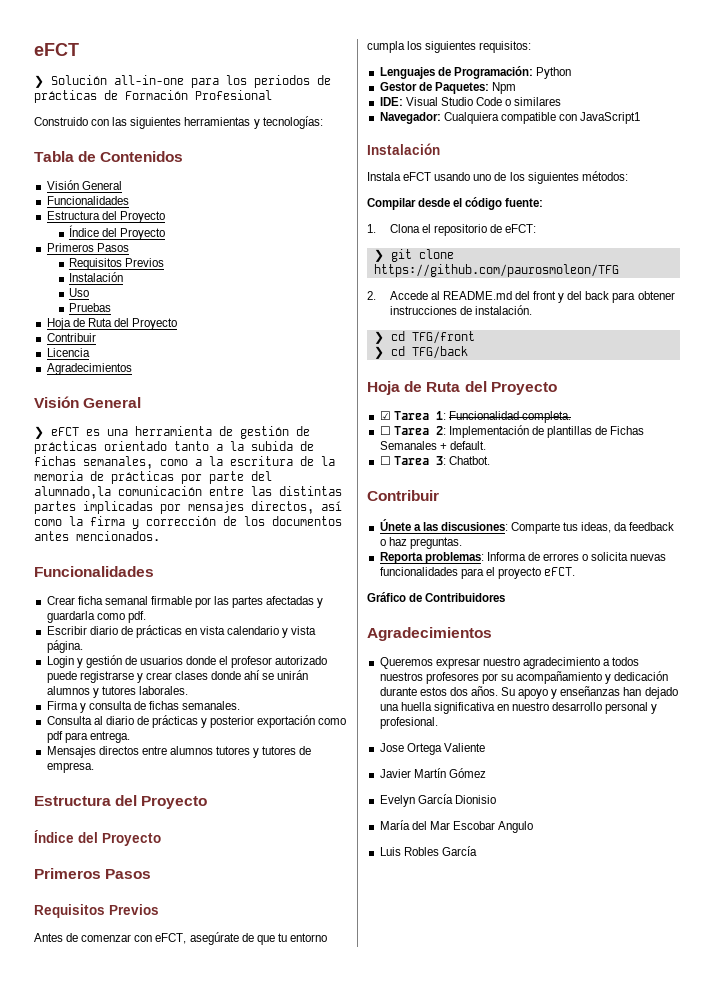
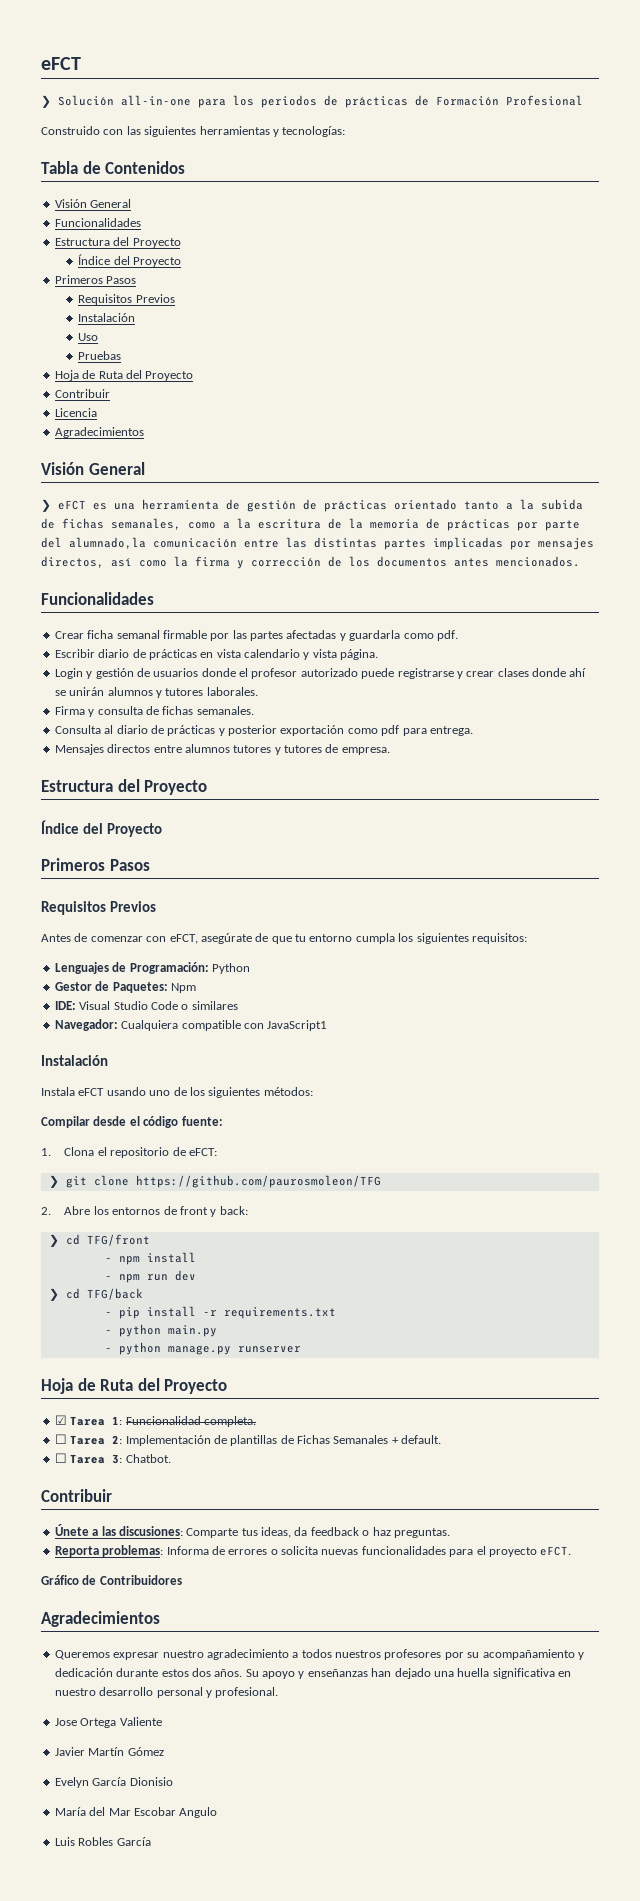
- 2. Accede al README.md del front y del back para obtener instrucciones de instalación.
+ 2. Abre los entornos de front y back:
  ❯ cd TFG/front
+ - npm install
+ - npm run dev
  ❯ cd TFG/back
+ - pip install -r requirements.txt
+ - python main.py
+ - python manage.py runserver

